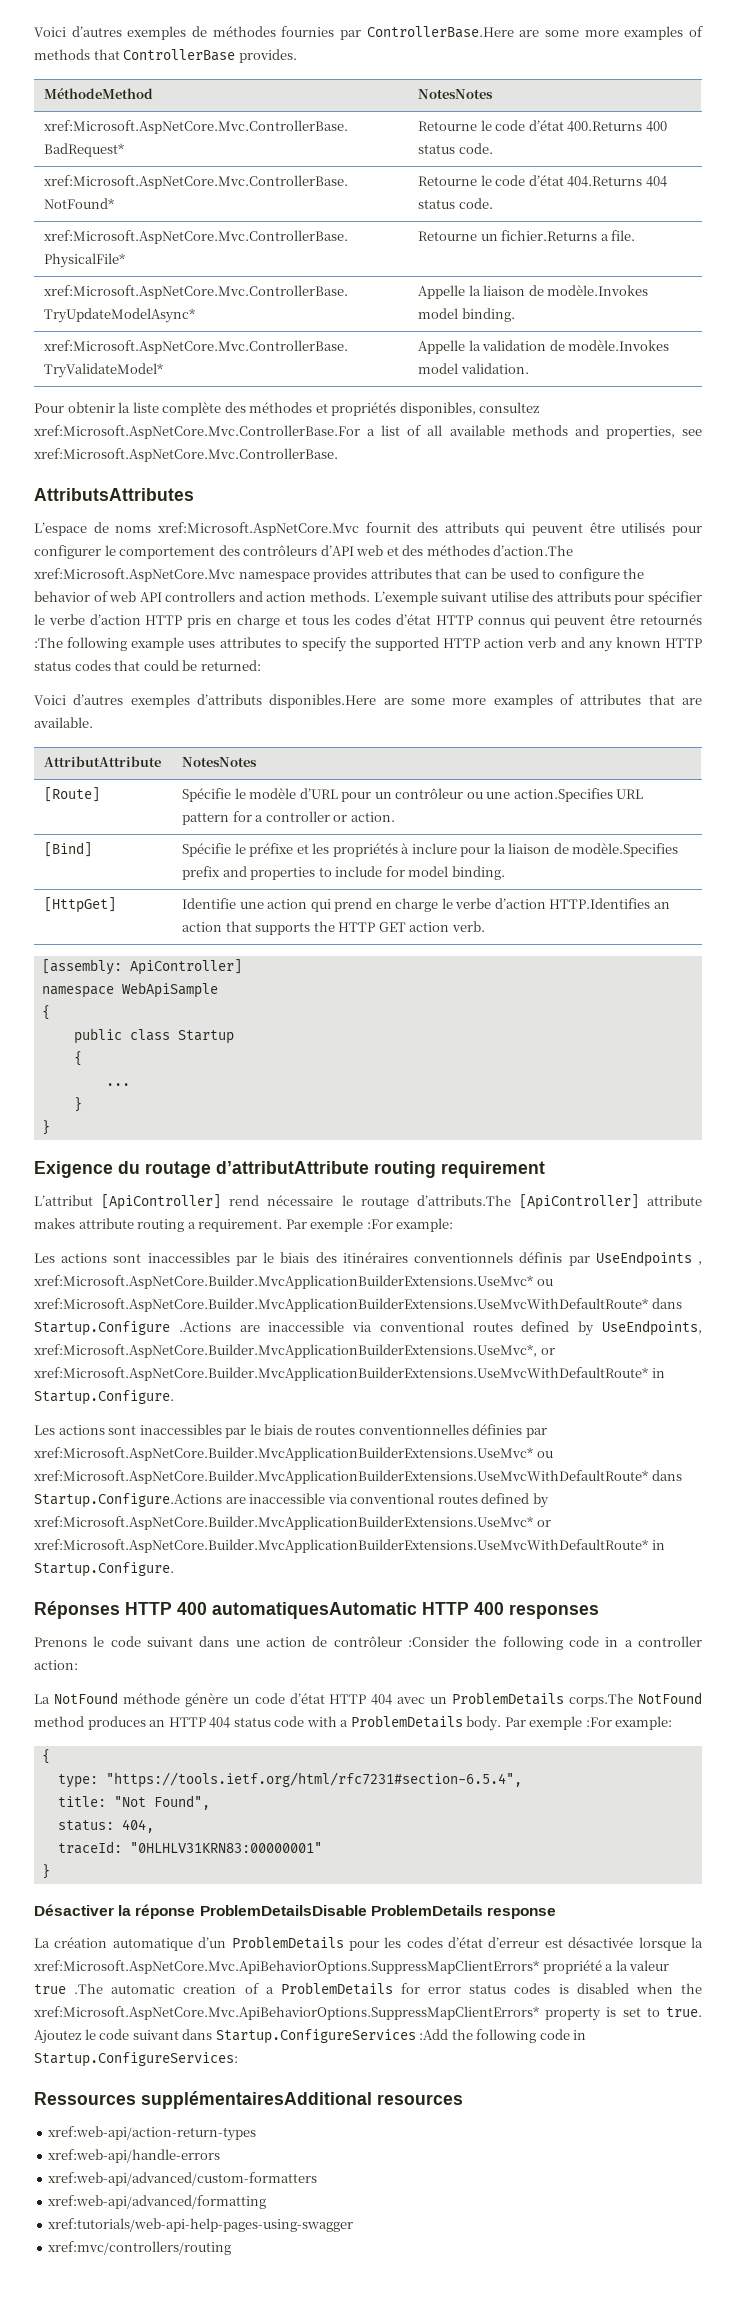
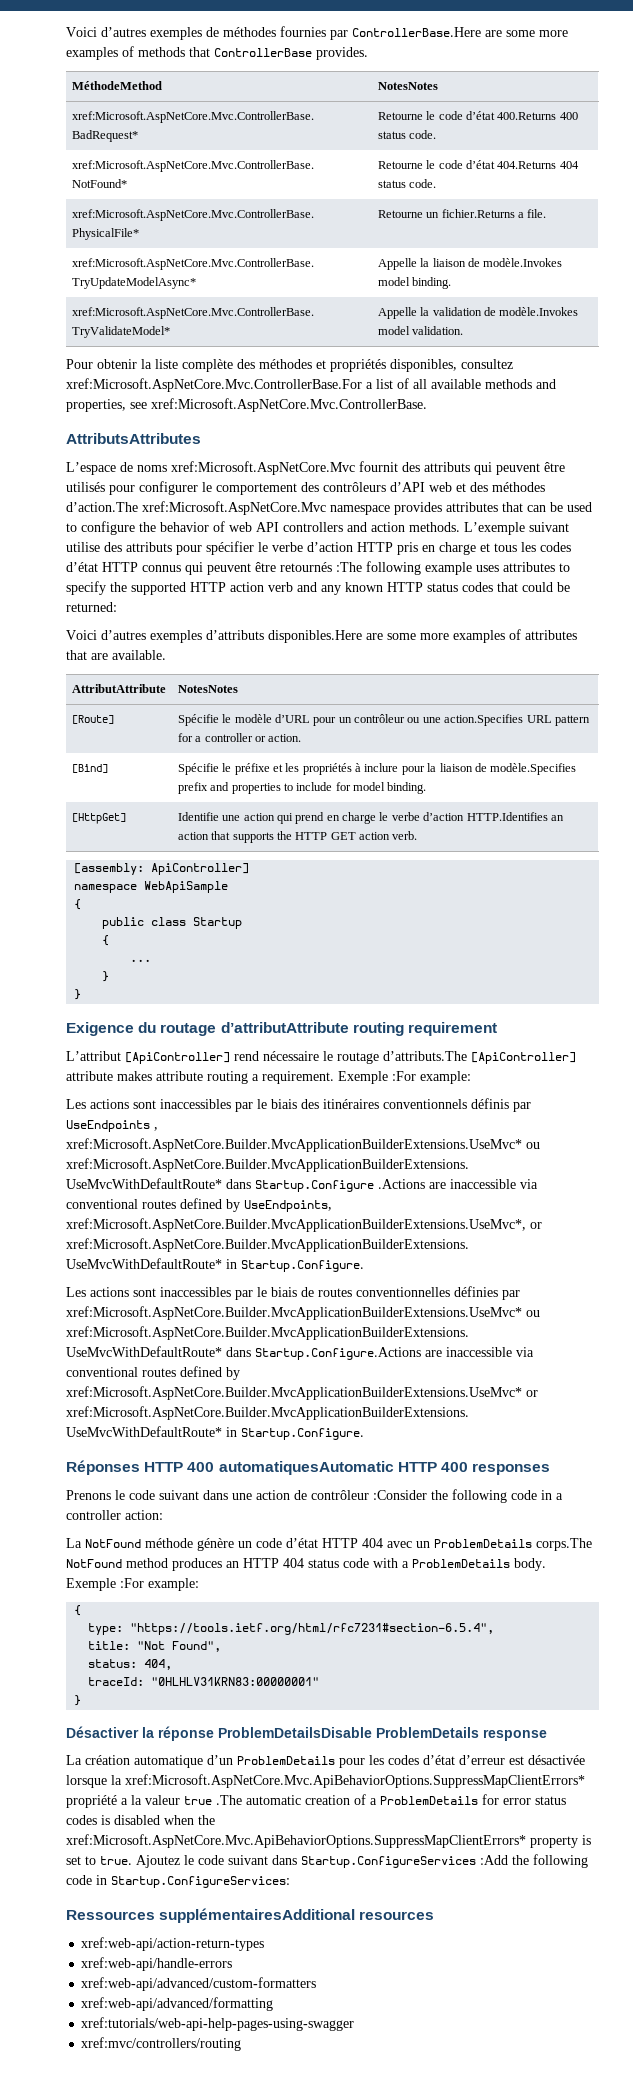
- L’attribut [ApiController] rend nécessaire le routage d’attributs.The [ApiController] attribute makes attribute routing a requirement. Par exemple :For example:
+ L’attribut [ApiController] rend nécessaire le routage d’attributs.The [ApiController] attribute makes attribute routing a requirement. Exemple :For example:
- La NotFound méthode génère un code d’état HTTP 404 avec un ProblemDetails corps.The NotFound method produces an HTTP 404 status code with a ProblemDetails body. Par exemple :For example:
+ La NotFound méthode génère un code d’état HTTP 404 avec un ProblemDetails corps.The NotFound method produces an HTTP 404 status code with a ProblemDetails body. Exemple :For example:

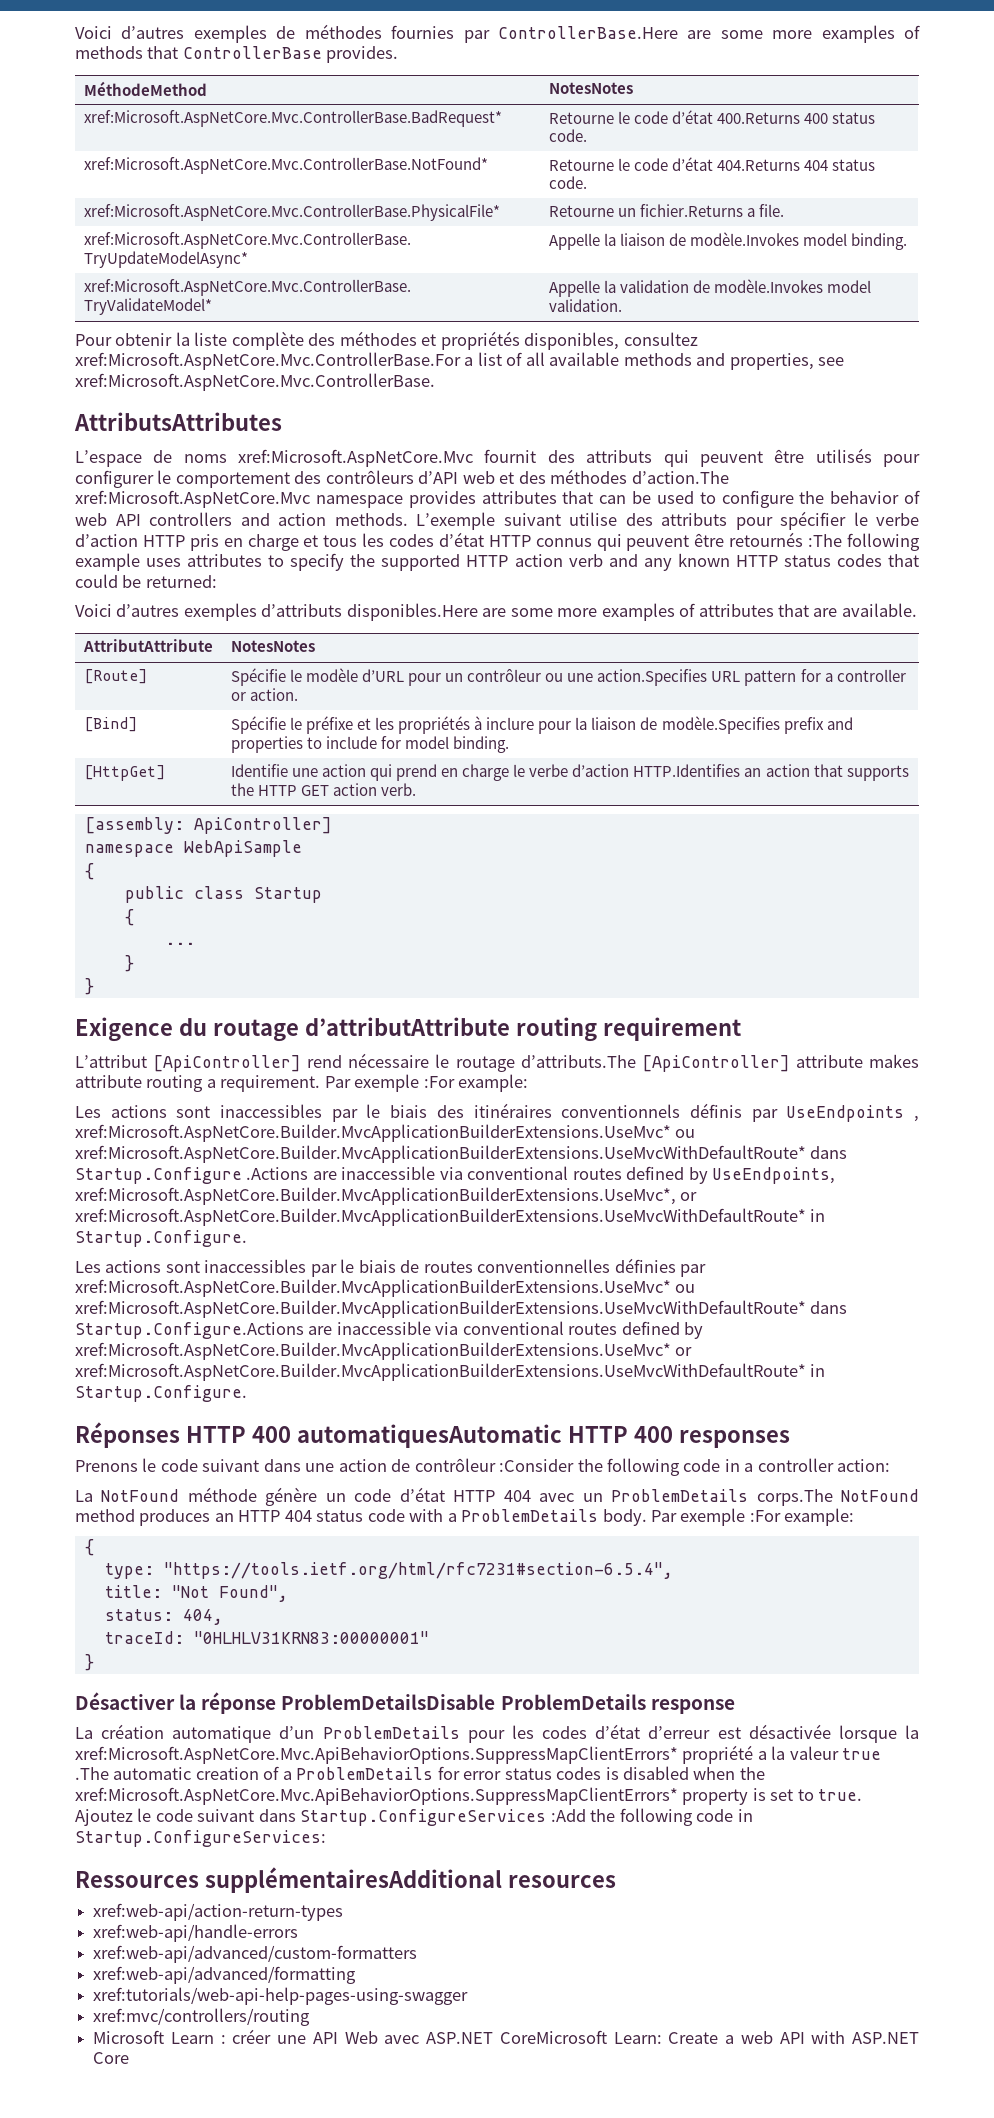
- L’attribut [ApiController] rend nécessaire le routage d’attributs.The [ApiController] attribute makes attribute routing a requirement. Exemple :For example:
+ L’attribut [ApiController] rend nécessaire le routage d’attributs.The [ApiController] attribute makes attribute routing a requirement. Par exemple :For example:
- La NotFound méthode génère un code d’état HTTP 404 avec un ProblemDetails corps.The NotFound method produces an HTTP 404 status code with a ProblemDetails body. Exemple :For example:
+ La NotFound méthode génère un code d’état HTTP 404 avec un ProblemDetails corps.The NotFound method produces an HTTP 404 status code with a ProblemDetails body. Par exemple :For example:
+ Microsoft Learn : créer une API Web avec ASP.NET CoreMicrosoft Learn: Create a web API with ASP.NET Core

